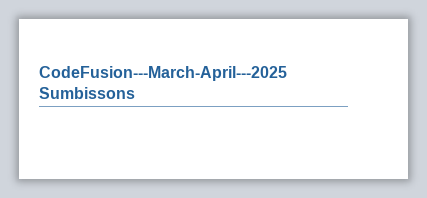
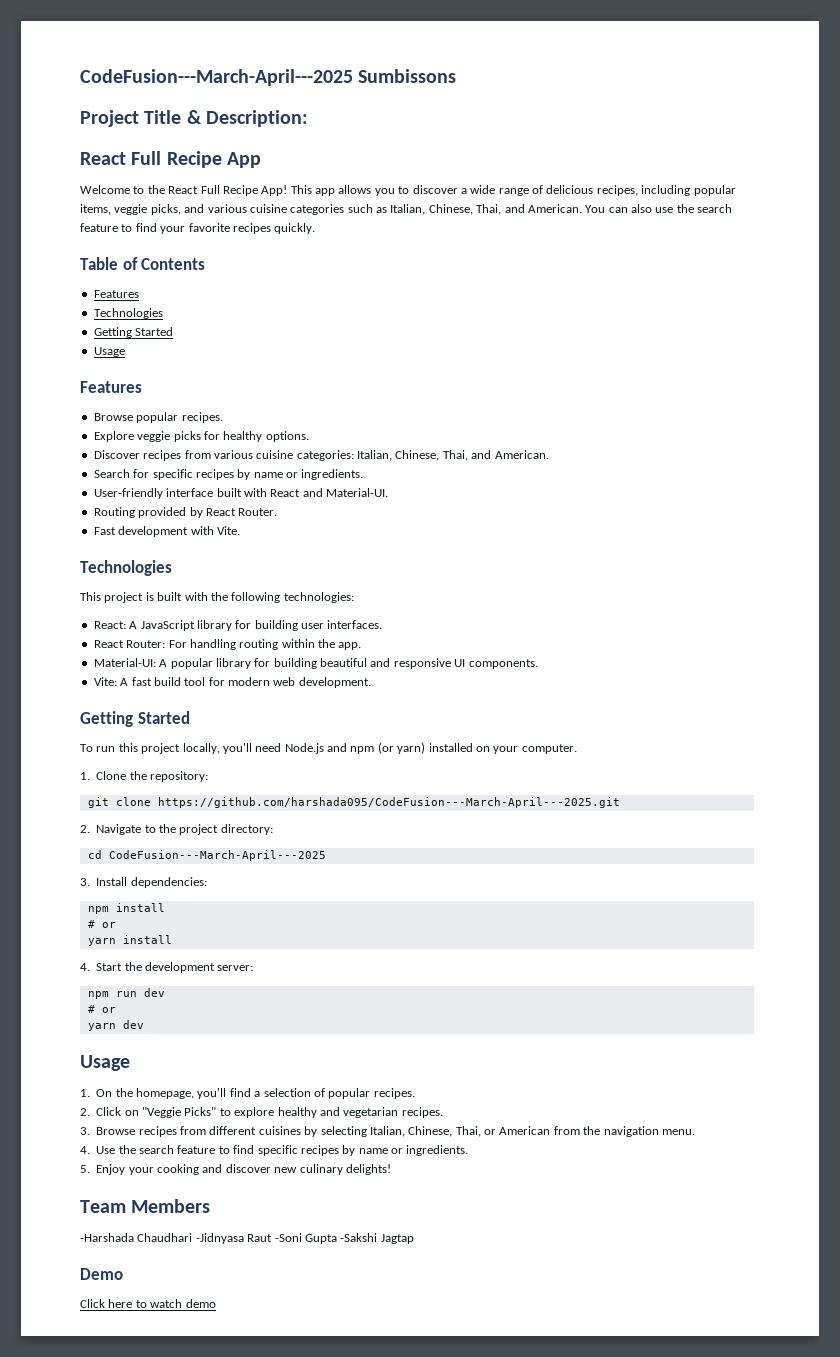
+ Project Title & Description:
+ React Full Recipe App
+ Welcome to the React Full Recipe App! This app allows you to discover a wide range of delicious recipes, including popular items, veggie picks, and various cuisine categories such as Italian, Chinese, Thai, and American. You can also use the search feature to find your favorite recipes quickly.
+ Table of Contents
+ Features
+ Technologies
+ Getting Started
+ Usage
+ Features
+ Browse popular recipes.
+ Explore veggie picks for healthy options.
+ Discover recipes from various cuisine categories: Italian, Chinese, Thai, and American.
+ Search for specific recipes by name or ingredients.
+ User-friendly interface built with React and Material-UI.
+ Routing provided by React Router.
+ Fast development with Vite.
+ Technologies
+ This project is built with the following technologies:
+ React: A JavaScript library for building user interfaces.
+ React Router: For handling routing within the app.
+ Material-UI: A popular library for building beautiful and responsive UI components.
+ Vite: A fast build tool for modern web development.
+ Getting Started
+ To run this project locally, you'll need Node.js and npm (or yarn) installed on your computer.
+ 1. Clone the repository:
+ git clone https://github.com/harshada095/CodeFusion---March-April---2025.git
+ 2. Navigate to the project directory:
+ cd CodeFusion---March-April---2025
+ 3. Install dependencies:
+ npm install
+ # or
+ yarn install
+ 4. Start the development server:
+ npm run dev
+ # or
+ yarn dev
+ Usage
+ 1. On the homepage, you'll find a selection of popular recipes.
+ 2. Click on "Veggie Picks" to explore healthy and vegetarian recipes.
+ 3. Browse recipes from different cuisines by selecting Italian, Chinese, Thai, or American from the navigation menu.
+ 4. Use the search feature to find specific recipes by name or ingredients.
+ 5. Enjoy your cooking and discover new culinary delights!
+ Team Members
+ -Harshada Chaudhari -Jidnyasa Raut -Soni Gupta -Sakshi Jagtap
+ Demo
+ Click here to watch demo

